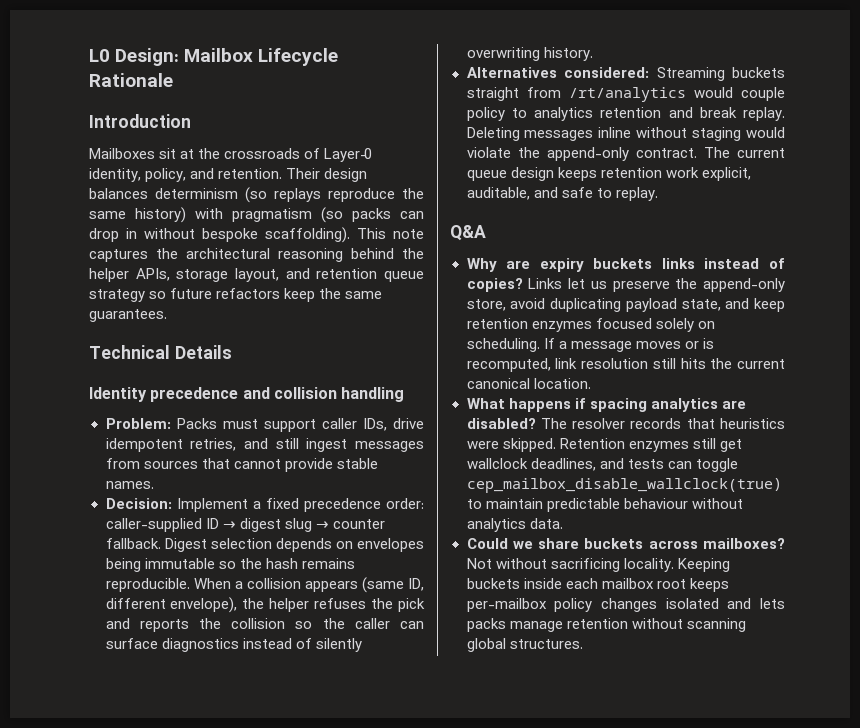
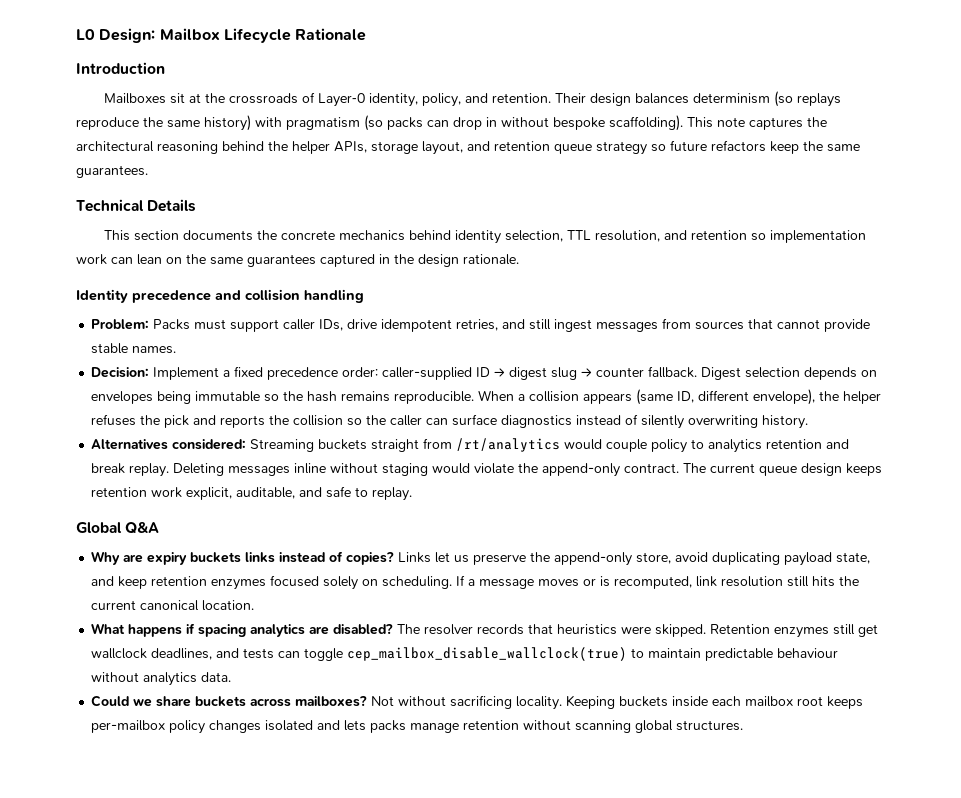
+ This section documents the concrete mechanics behind identity selection, TTL resolution, and retention so implementation work can lean on the same guarantees captured in the design rationale.
- Q&A
+ Global Q&A

